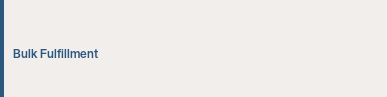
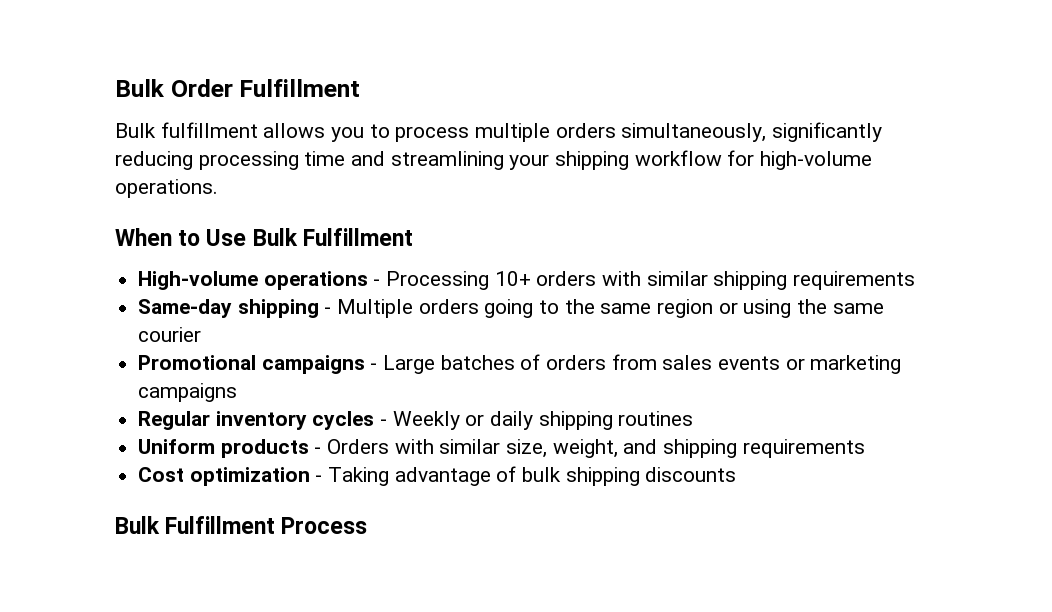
- Bulk Fulfillment
+ Bulk Order Fulfillment
+ Bulk fulfillment allows you to process multiple orders simultaneously, significantly reducing processing time and streamlining your shipping workflow for high-volume operations.
+ When to Use Bulk Fulfillment
+ High-volume operations - Processing 10+ orders with similar shipping requirements
+ Same-day shipping - Multiple orders going to the same region or using the same courier
+ Promotional campaigns - Large batches of orders from sales events or marketing campaigns
+ Regular inventory cycles - Weekly or daily shipping routines
+ Uniform products - Orders with similar size, weight, and shipping requirements
+ Cost optimization - Taking advantage of bulk shipping discounts
+ Bulk Fulfillment Process

